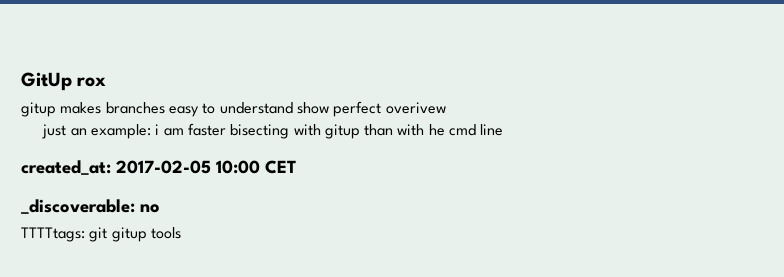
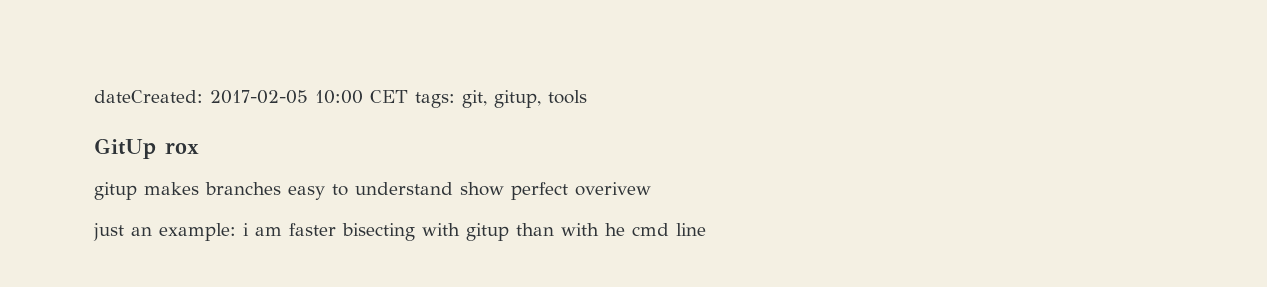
+ dateCreated: 2017-02-05 10:00 CET tags: git, gitup, tools
- created_at: 2017-02-05 10:00 CET
- _discoverable: no
- TTTTtags: git gitup tools

